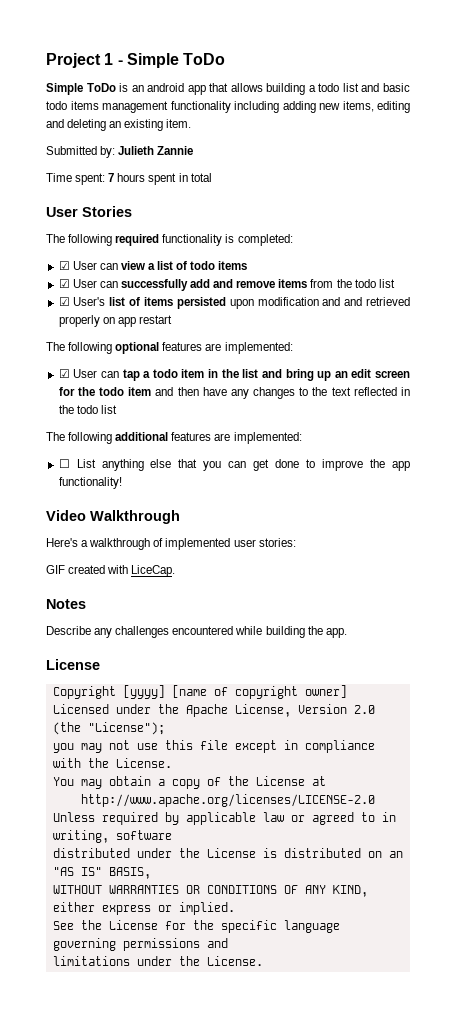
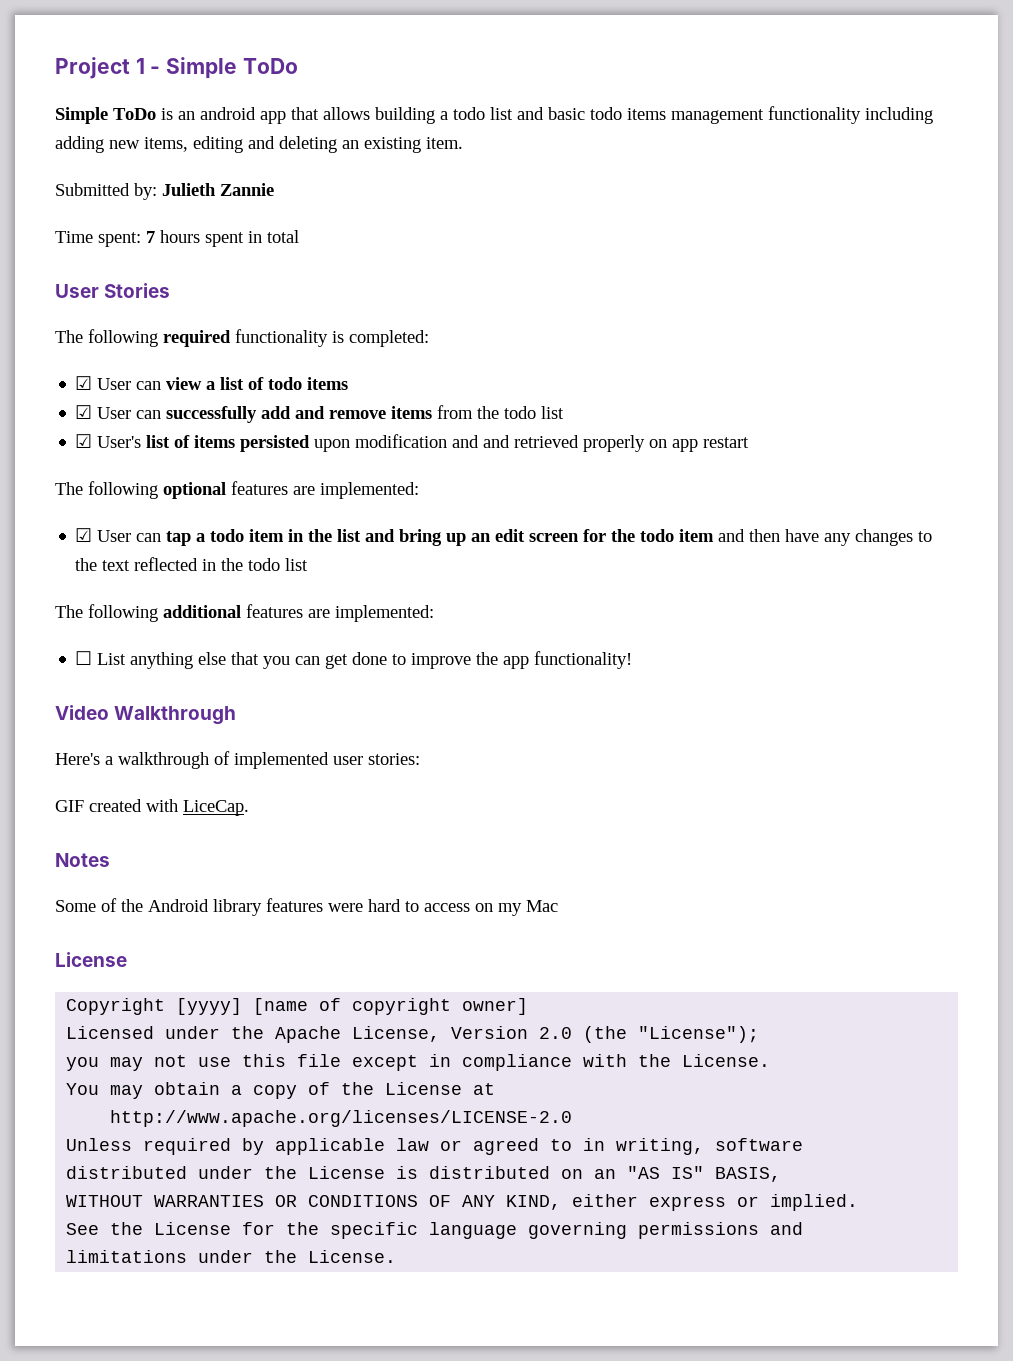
- Describe any challenges encountered while building the app.
+ Some of the Android library features were hard to access on my Mac

